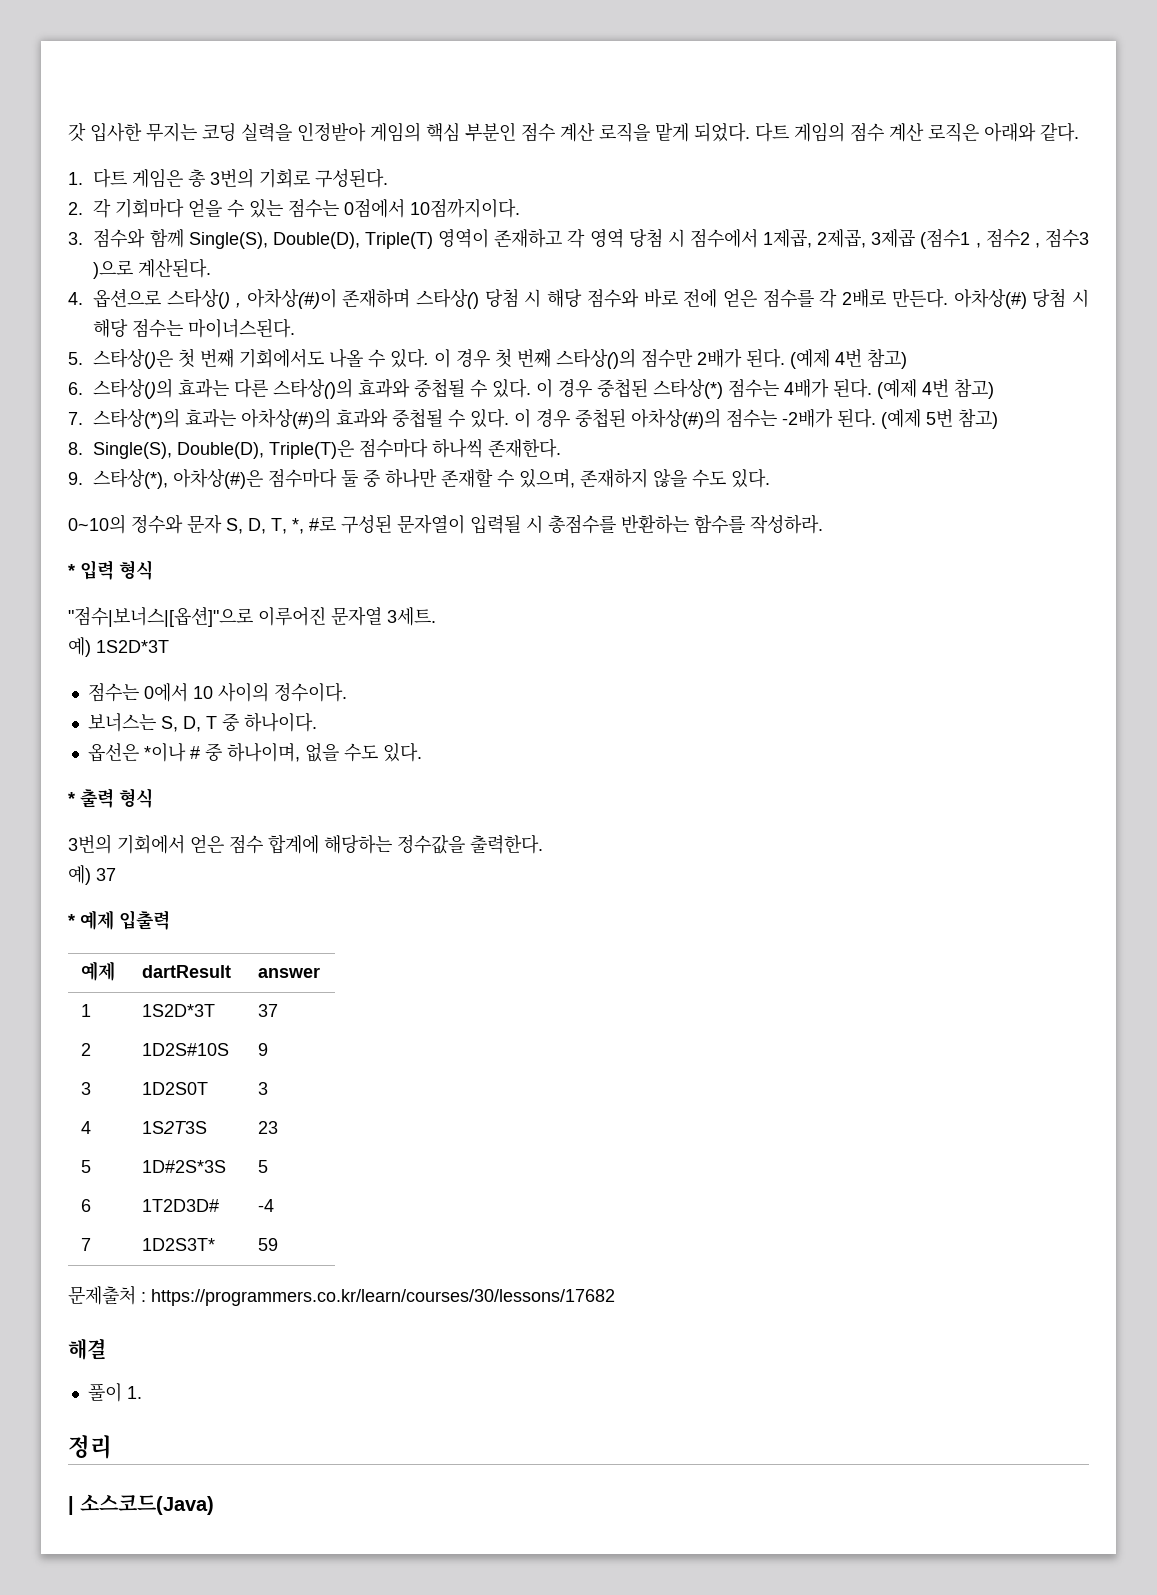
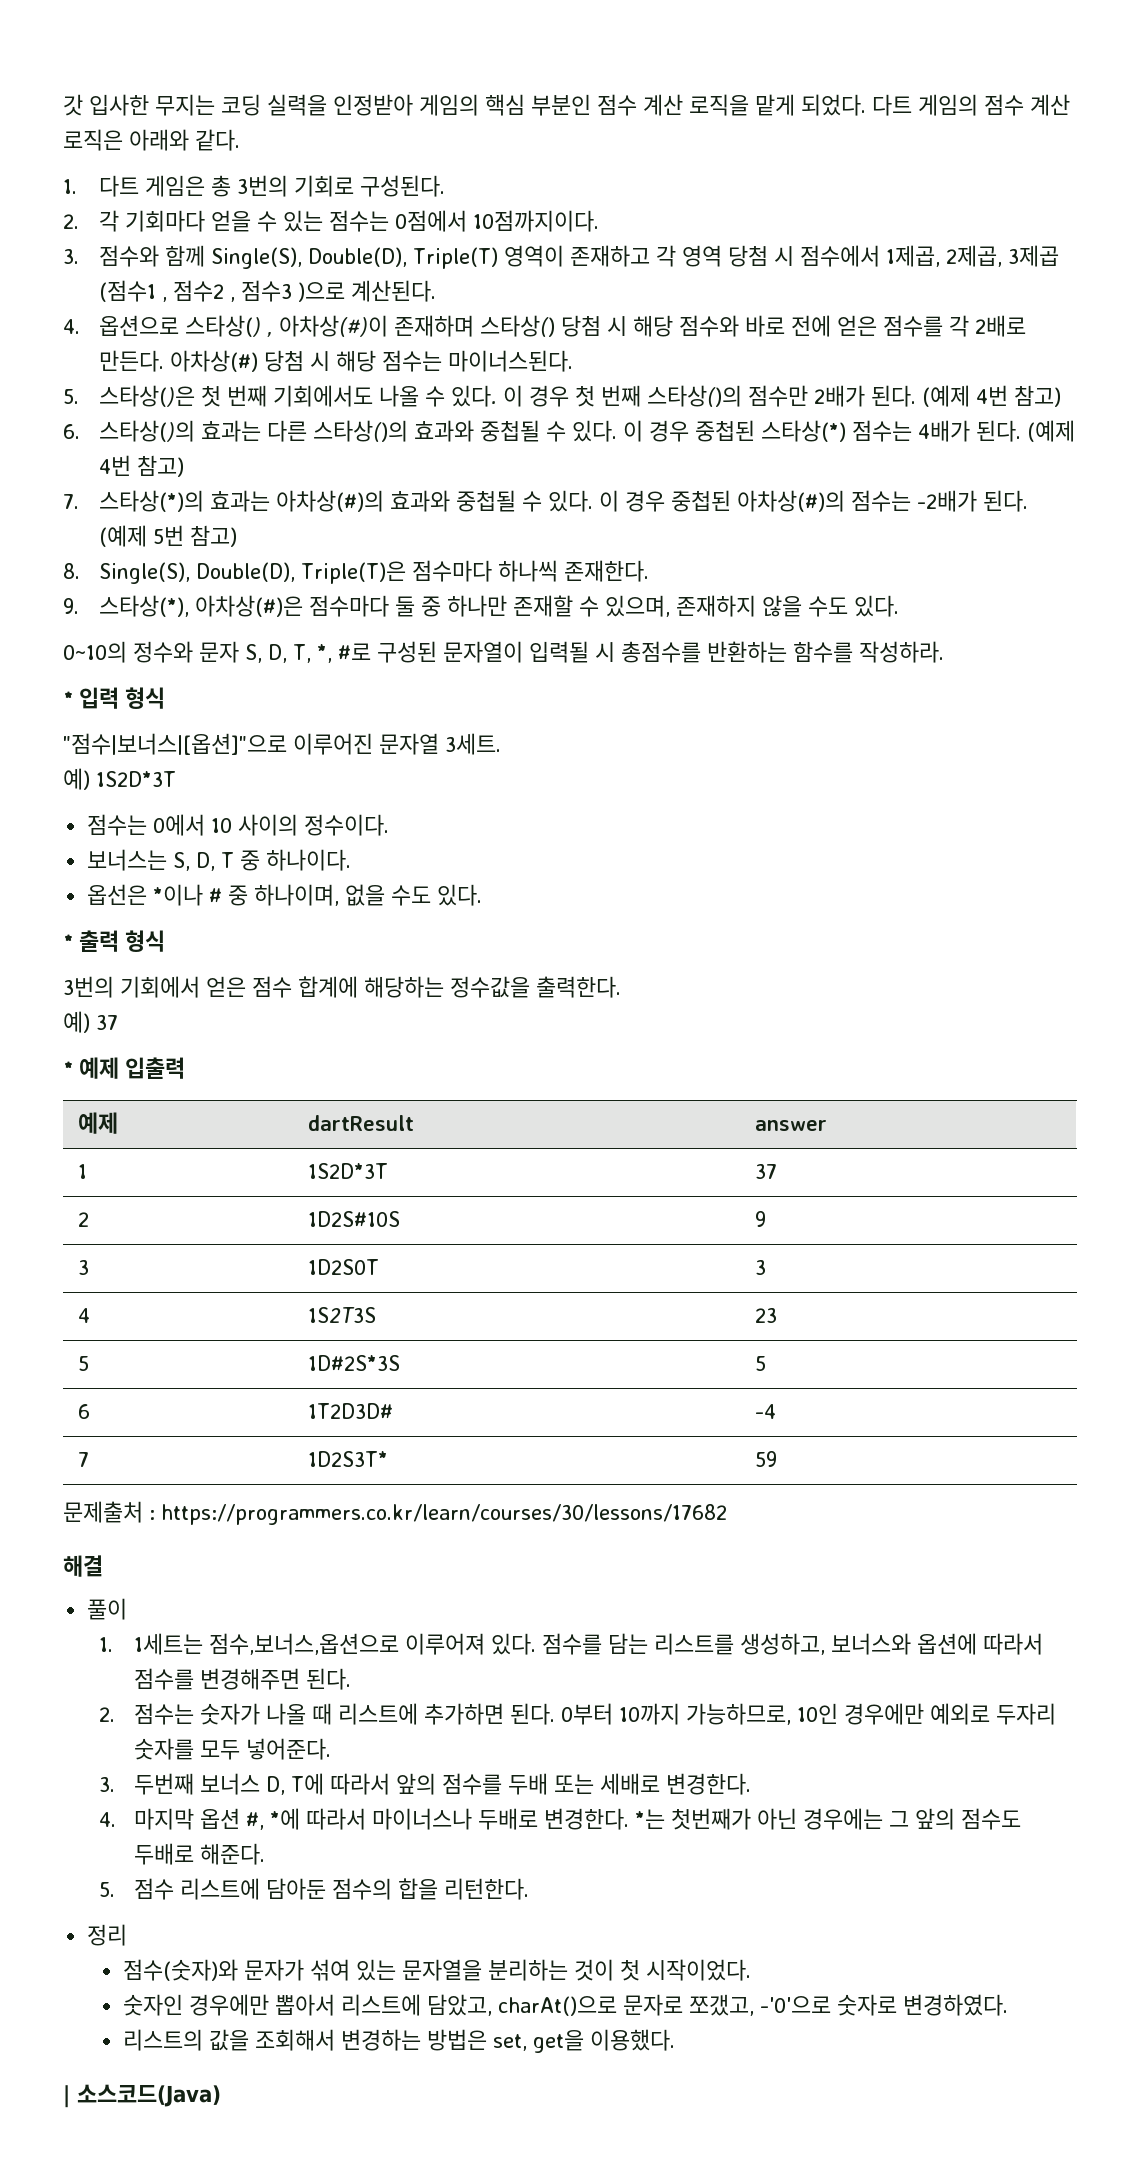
- 풀이 1.
+ 풀이
+ 1. 1세트는 점수,보너스,옵션으로 이루어져 있다. 점수를 담는 리스트를 생성하고, 보너스와 옵션에 따라서 점수를 변경해주면 된다.
+ 2. 점수는 숫자가 나올 때 리스트에 추가하면 된다. 0부터 10까지 가능하므로, 10인 경우에만 예외로 두자리 숫자를 모두 넣어준다.
+ 3. 두번째 보너스 D, T에 따라서 앞의 점수를 두배 또는 세배로 변경한다.
+ 4. 마지막 옵션 #, *에 따라서 마이너스나 두배로 변경한다. *는 첫번째가 아닌 경우에는 그 앞의 점수도 두배로 해준다.
+ 5. 점수 리스트에 담아둔 점수의 합을 리턴한다.
  정리
+ 점수(숫자)와 문자가 섞여 있는 문자열을 분리하는 것이 첫 시작이었다.
+ 숫자인 경우에만 뽑아서 리스트에 담았고, charAt()으로 문자로 쪼갰고, -'0'으로 숫자로 변경하였다.
+ 리스트의 값을 조회해서 변경하는 방법은 set, get을 이용했다.

